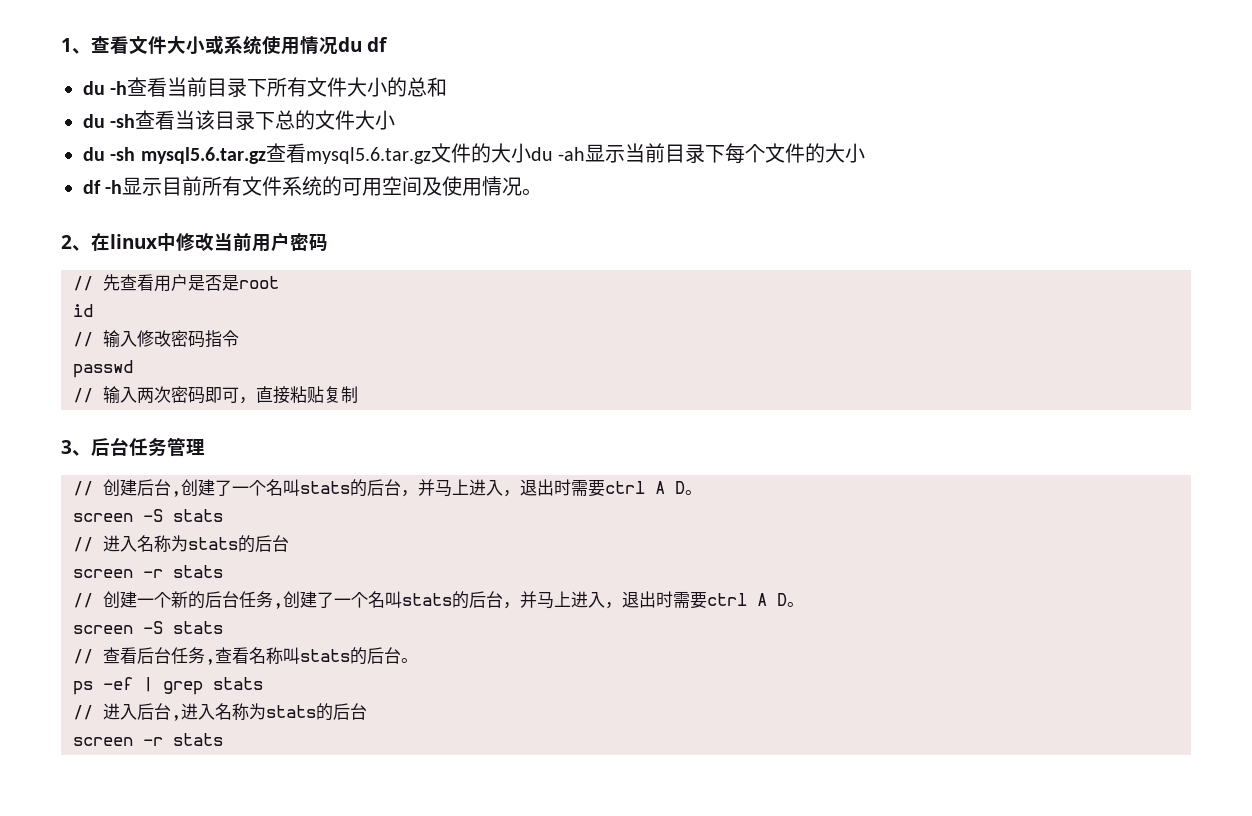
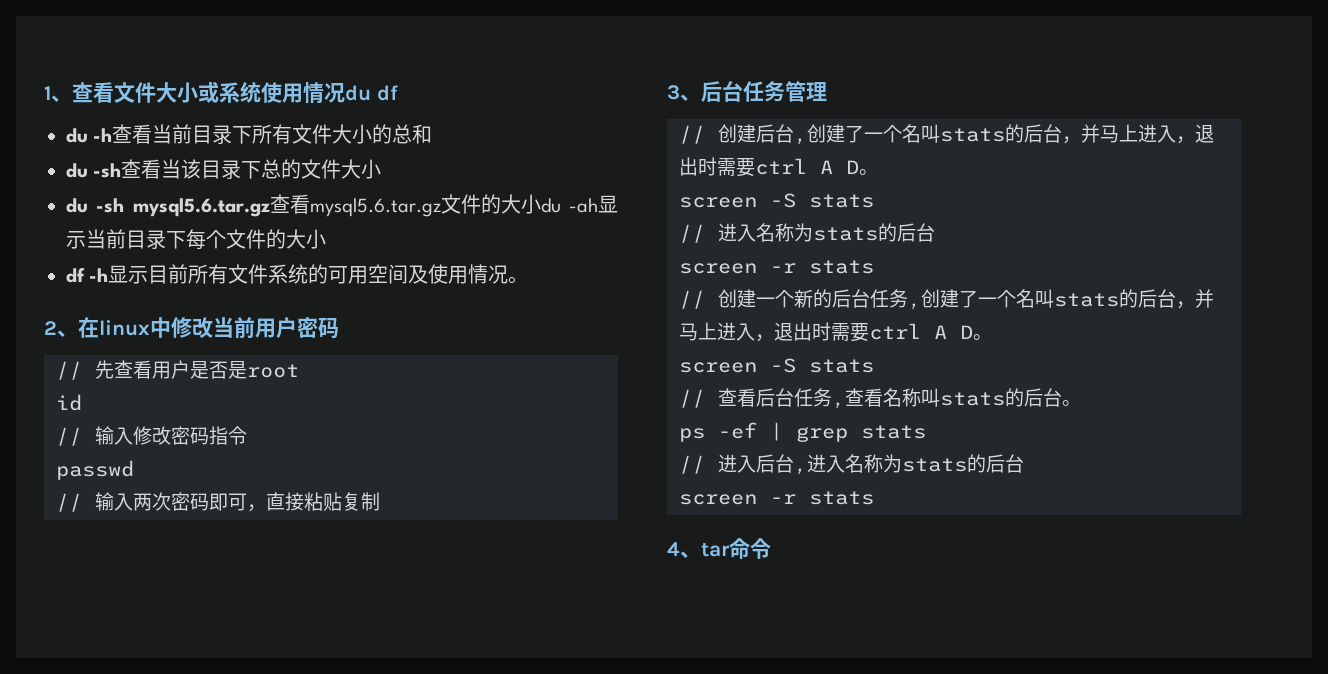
+ 4、tar命令

